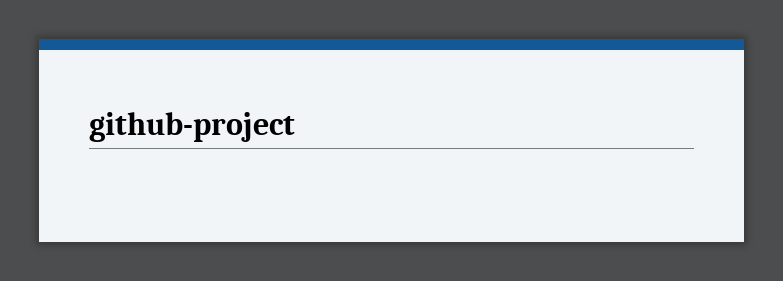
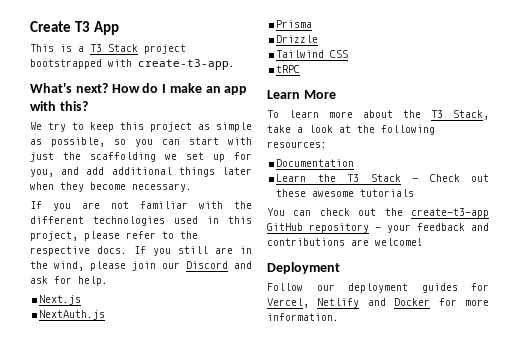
- github-project
+ Create T3 App
+ This is a T3 Stack project bootstrapped with create-t3-app.
+ What's next? How do I make an app with this?
+ We try to keep this project as simple as possible, so you can start with just the scaffolding we set up for you, and add additional things later when they become necessary.
+ If you are not familiar with the different technologies used in this project, please refer to the respective docs. If you still are in the wind, please join our Discord and ask for help.
+ Next.js
+ NextAuth.js
+ Prisma
+ Drizzle
+ Tailwind CSS
+ tRPC
+ Learn More
+ To learn more about the T3 Stack, take a look at the following resources:
+ Documentation
+ Learn the T3 Stack — Check out these awesome tutorials
+ You can check out the create-t3-app GitHub repository — your feedback and contributions are welcome!
+ Deployment
+ Follow our deployment guides for Vercel, Netlify and Docker for more information.

